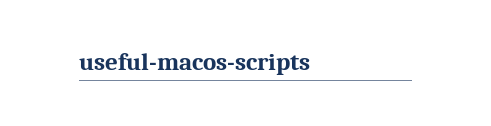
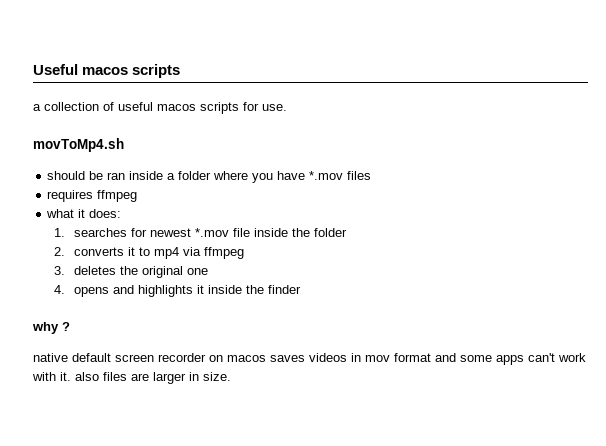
- useful-macos-scripts
+ Useful macos scripts
+ a collection of useful macos scripts for use.
+ movToMp4.sh
+ should be ran inside a folder where you have *.mov files
+ requires ffmpeg
+ what it does:
+ 1. searches for newest *.mov file inside the folder
+ 2. converts it to mp4 via ffmpeg
+ 3. deletes the original one
+ 4. opens and highlights it inside the finder
+ why ?
+ native default screen recorder on macos saves videos in mov format and some apps can't work with it. also files are larger in size.

